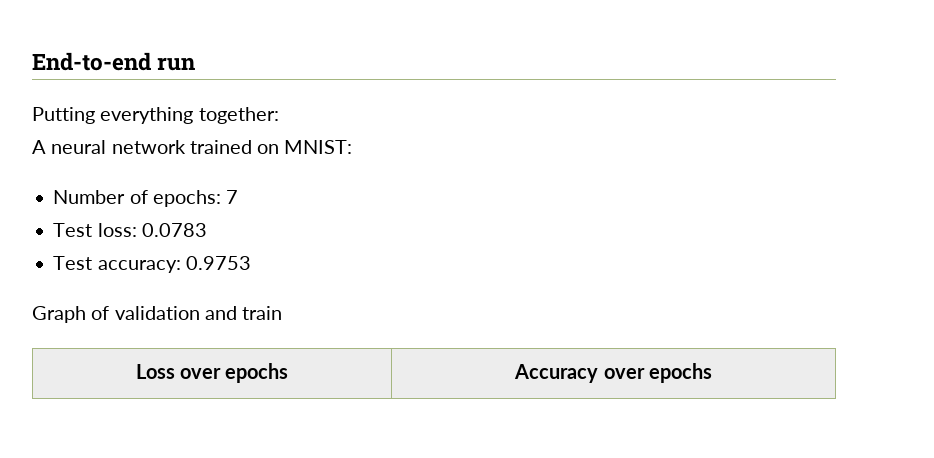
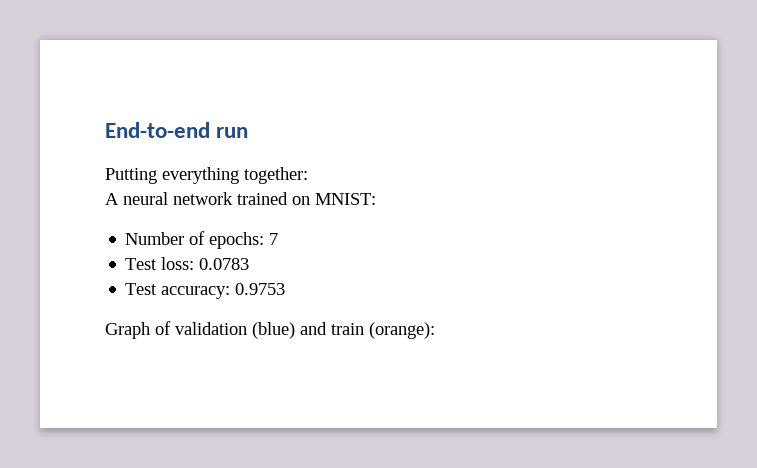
- Graph of validation and train
- Loss over epochs | Accuracy over epochs
+ Graph of validation (blue) and train (orange):

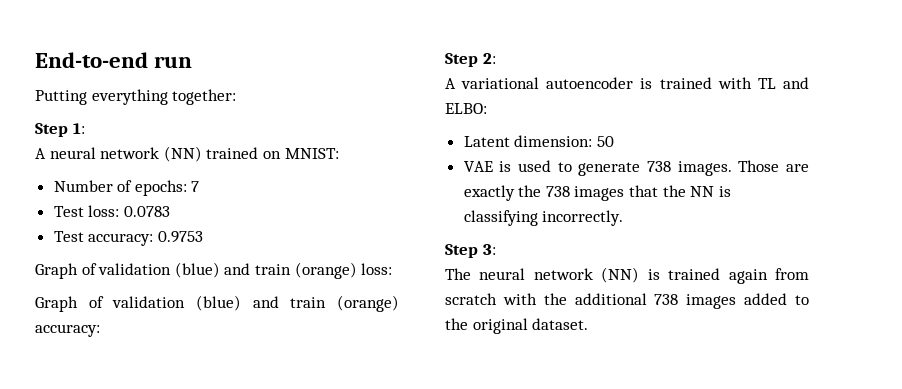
+ Step 1:
- A neural network trained on MNIST:
+ A neural network (NN) trained on MNIST:
- Graph of validation (blue) and train (orange):
+ Graph of validation (blue) and train (orange) loss:
+ Graph of validation (blue) and train (orange) accuracy:
+ Step 2:
+ A variational autoencoder is trained with TL and ELBO:
+ Latent dimension: 50
+ VAE is used to generate 738 images. Those are exactly the 738 images that the NN is classifying incorrectly.
+ Step 3:
+ The neural network (NN) is trained again from scratch with the additional 738 images added to the original dataset.

